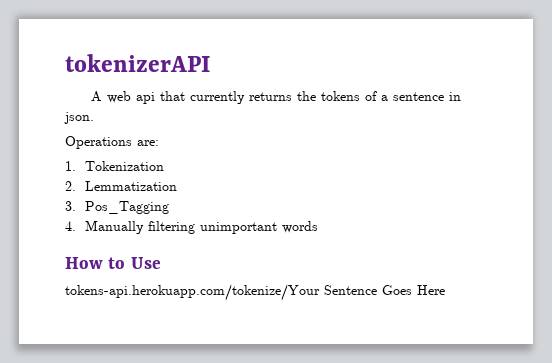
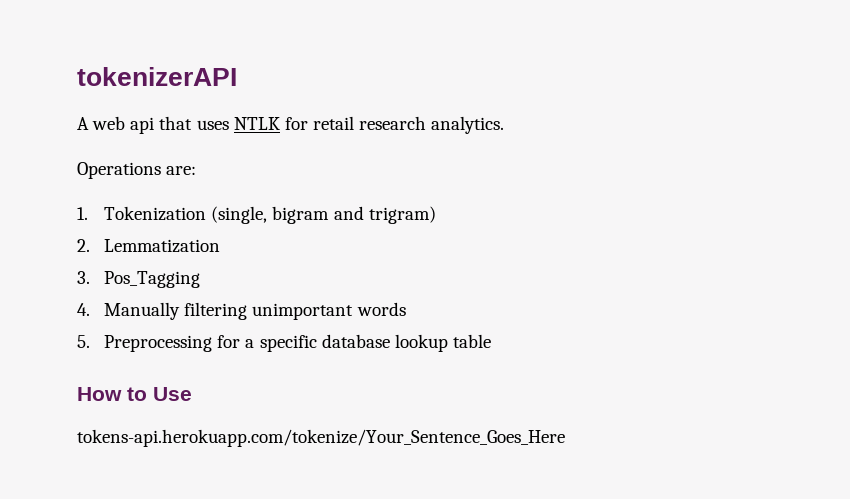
- A web api that currently returns the tokens of a sentence in json.
+ A web api that uses NTLK for retail research analytics.
- 1. Tokenization
+ 1. Tokenization (single, bigram and trigram)
+ 5. Preprocessing for a specific database lookup table
- tokens-api.herokuapp.com/tokenize/Your Sentence Goes Here
+ tokens-api.herokuapp.com/tokenize/Your_Sentence_Goes_Here

